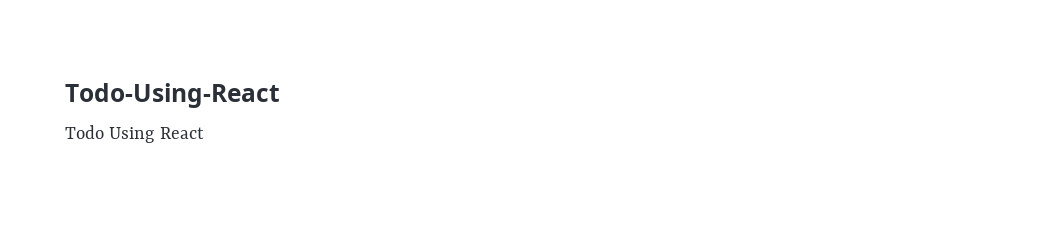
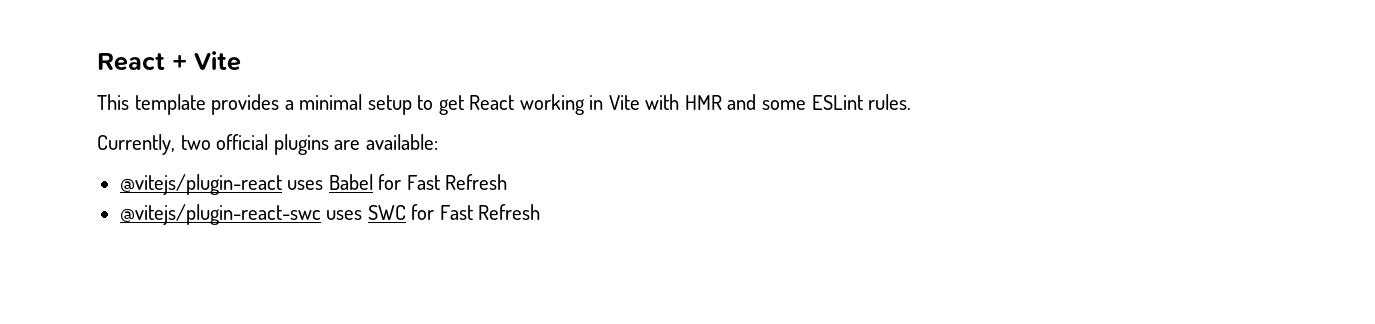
- Todo-Using-React
- Todo Using React
+ React + Vite
+ This template provides a minimal setup to get React working in Vite with HMR and some ESLint rules.
+ Currently, two official plugins are available:
+ @vitejs/plugin-react uses Babel for Fast Refresh
+ @vitejs/plugin-react-swc uses SWC for Fast Refresh

